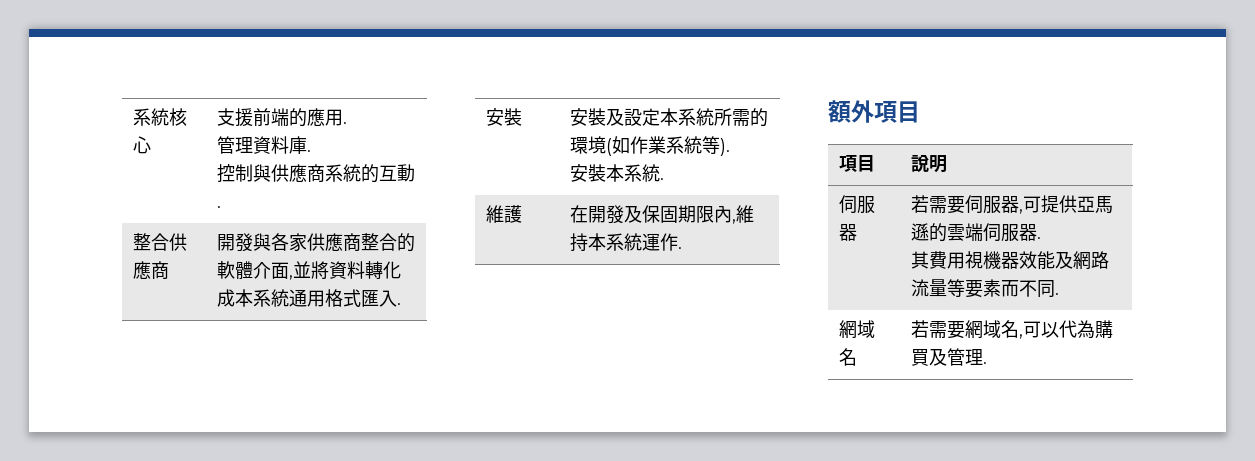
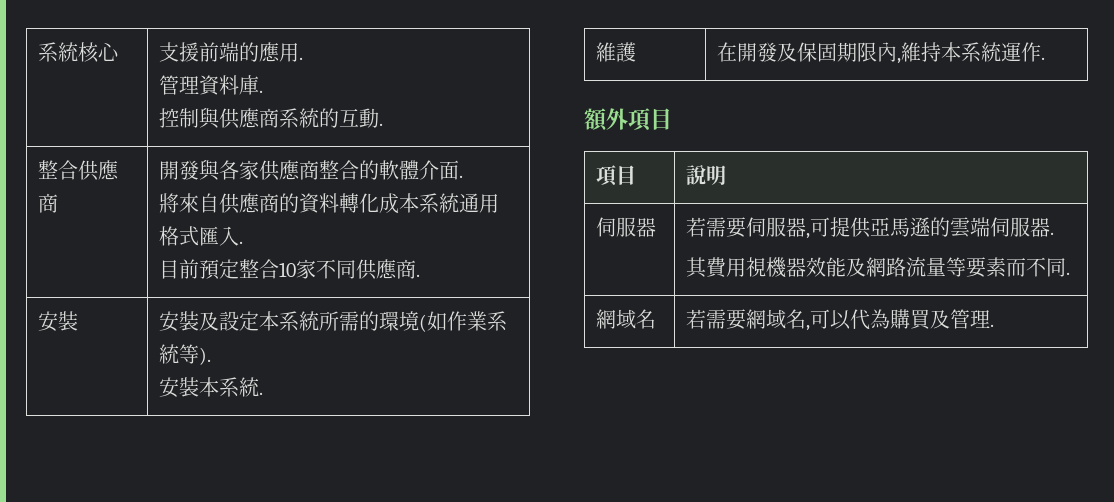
- 整合供應商 | 開發與各家供應商整合的軟體介面,並將資料轉化成本系統通用格式匯入.
+ 整合供應商 | 開發與各家供應商整合的軟體介面.
+ 將來自供應商的資料轉化成本系統通用格式匯入.
+ 目前預定整合10家不同供應商.

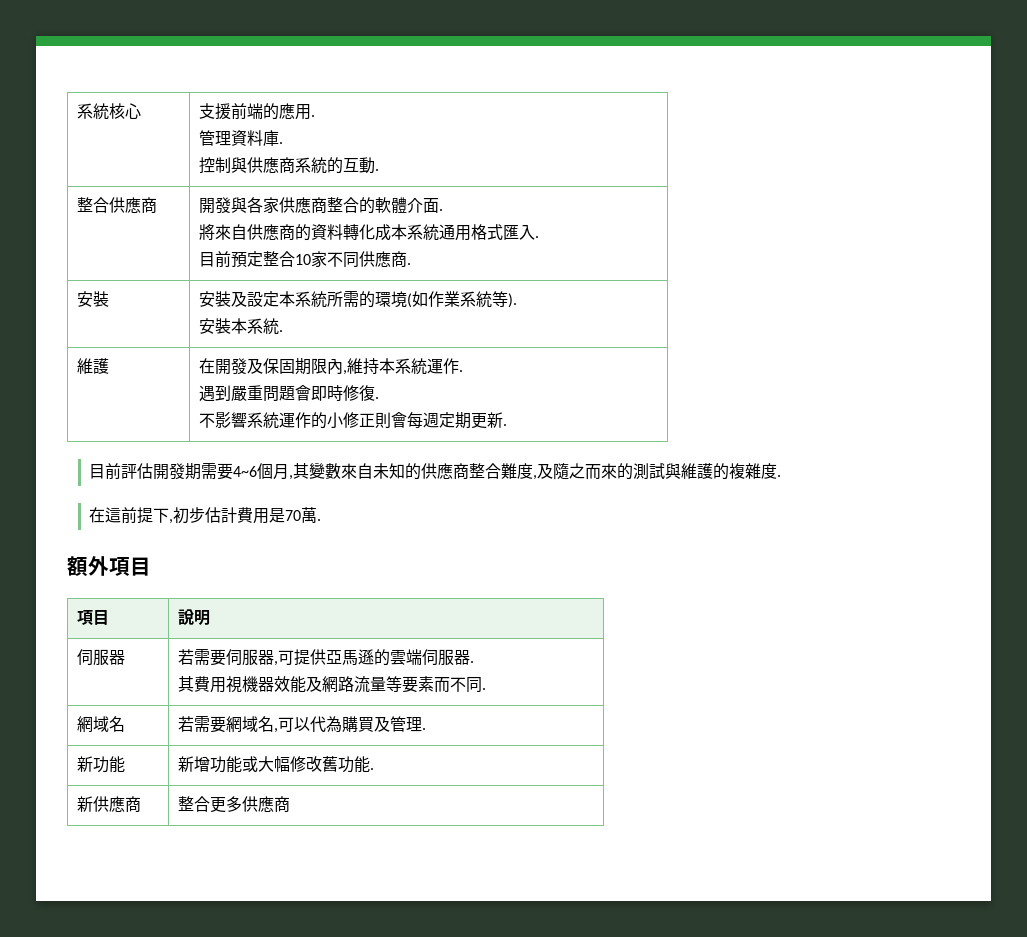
  維護 | 在開發及保固期限內,維持本系統運作.
+ 遇到嚴重問題會即時修復.
+ 不影響系統運作的小修正則會每週定期更新.
+ 目前評估開發期需要4~6個月,其變數來自未知的供應商整合難度,及隨之而來的測試與維護的複雜度.
+ 在這前提下,初步估計費用是70萬.
+ 新功能 | 新增功能或大幅修改舊功能.
+ 新供應商 | 整合更多供應商

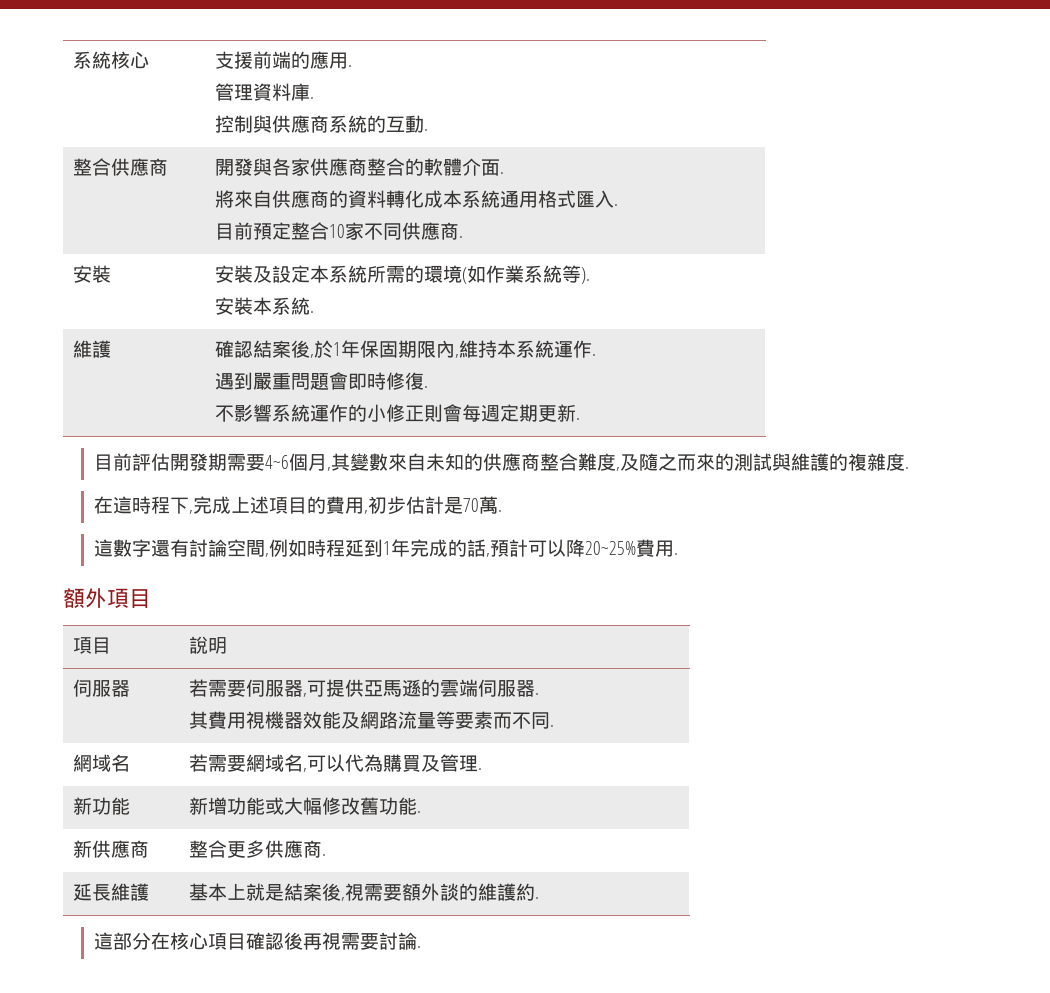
- 維護 | 在開發及保固期限內,維持本系統運作.
+ 維護 | 確認結案後,於1年保固期限內,維持本系統運作.
- 在這前提下,初步估計費用是70萬.
+ 在這時程下,完成上述項目的費用,初步估計是70萬.
+ 這數字還有討論空間,例如時程延到1年完成的話,預計可以降20~25%費用.
- 新供應商 | 整合更多供應商
+ 新供應商 | 整合更多供應商.
+ 延長維護 | 基本上就是結案後,視需要額外談的維護約.
+ 這部分在核心項目確認後再視需要討論.

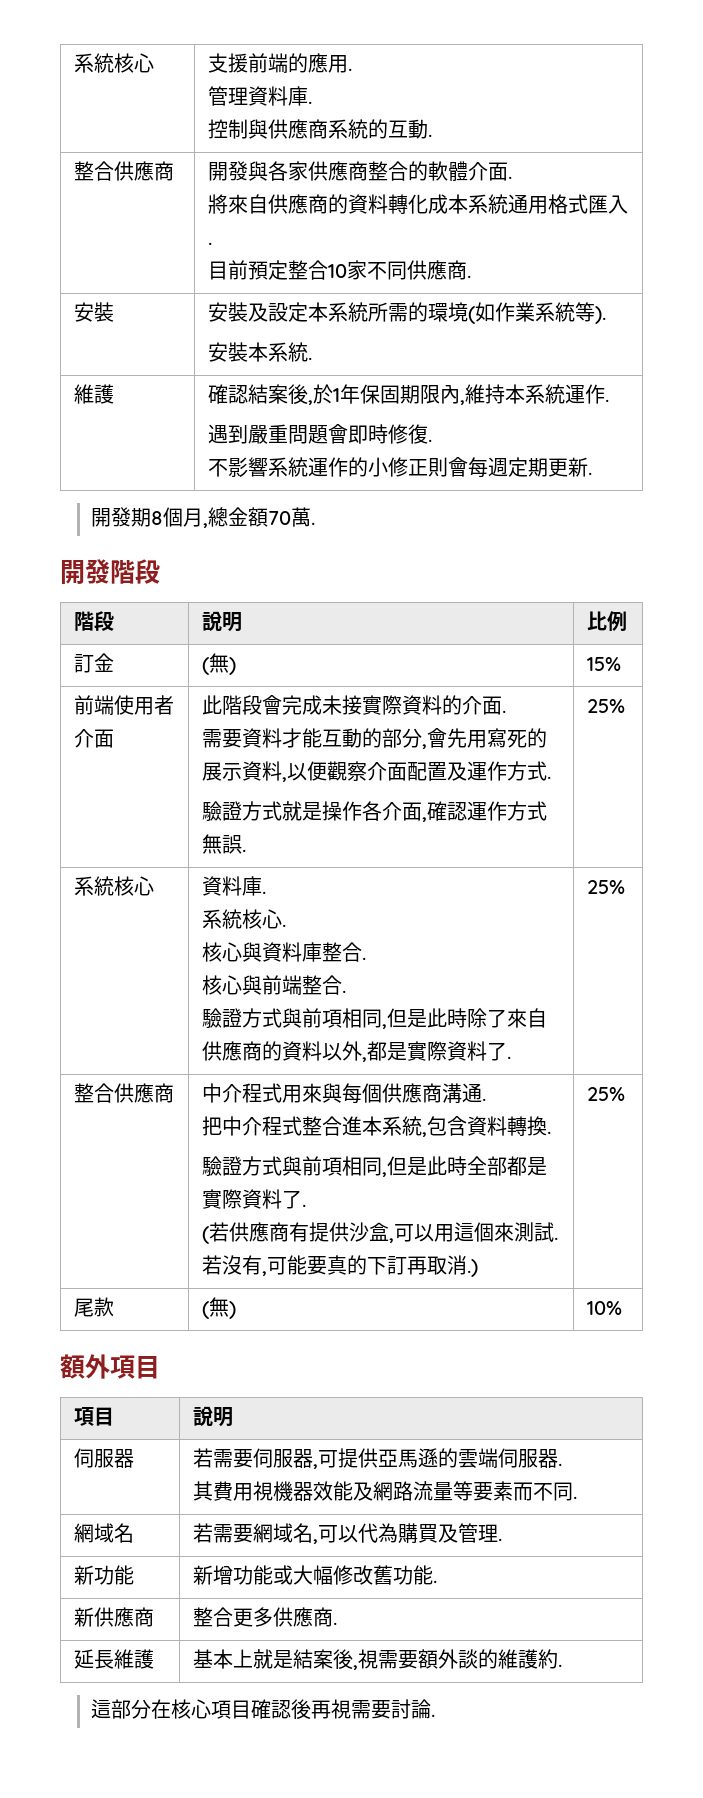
- 目前評估開發期需要4~6個月,其變數來自未知的供應商整合難度,及隨之而來的測試與維護的複雜度.
- 在這時程下,完成上述項目的費用,初步估計是70萬.
- 這數字還有討論空間,例如時程延到1年完成的話,預計可以降20~25%費用.
+ 開發期8個月,總金額70萬.
+ 開發階段
+ 階段 | 說明 | 比例
+ 訂金 | (無) | 15%
+ 前端使用者介面 | 此階段會完成未接實際資料的介面.
+ 需要資料才能互動的部分,會先用寫死的展示資料,以便觀察介面配置及運作方式.
+ 驗證方式就是操作各介面,確認運作方式無誤. | 25%
+ 系統核心 | 資料庫.
+ 系統核心.
+ 核心與資料庫整合.
+ 核心與前端整合.
+ 驗證方式與前項相同,但是此時除了來自供應商的資料以外,都是實際資料了. | 25%
+ 整合供應商 | 中介程式用來與每個供應商溝通.
+ 把中介程式整合進本系統,包含資料轉換.
+ 驗證方式與前項相同,但是此時全部都是實際資料了.
+ (若供應商有提供沙盒,可以用這個來測試.若沒有,可能要真的下訂再取消.) | 25%
+ 尾款 | (無) | 10%

